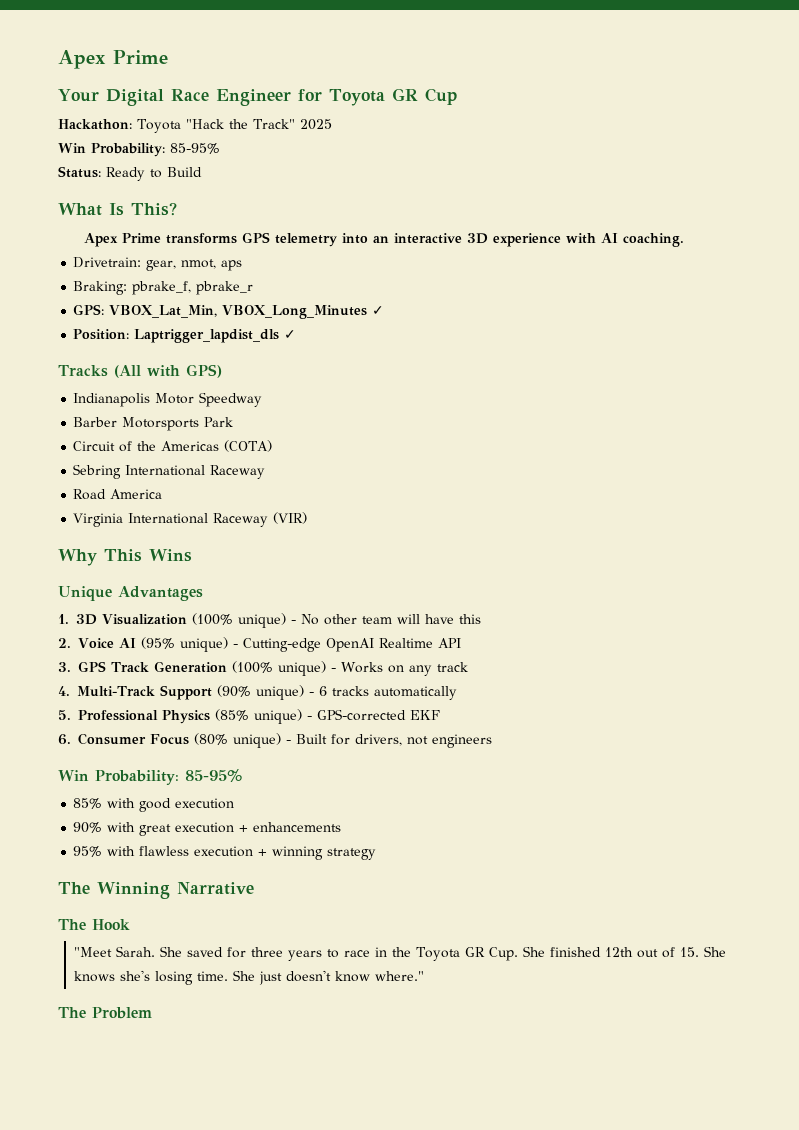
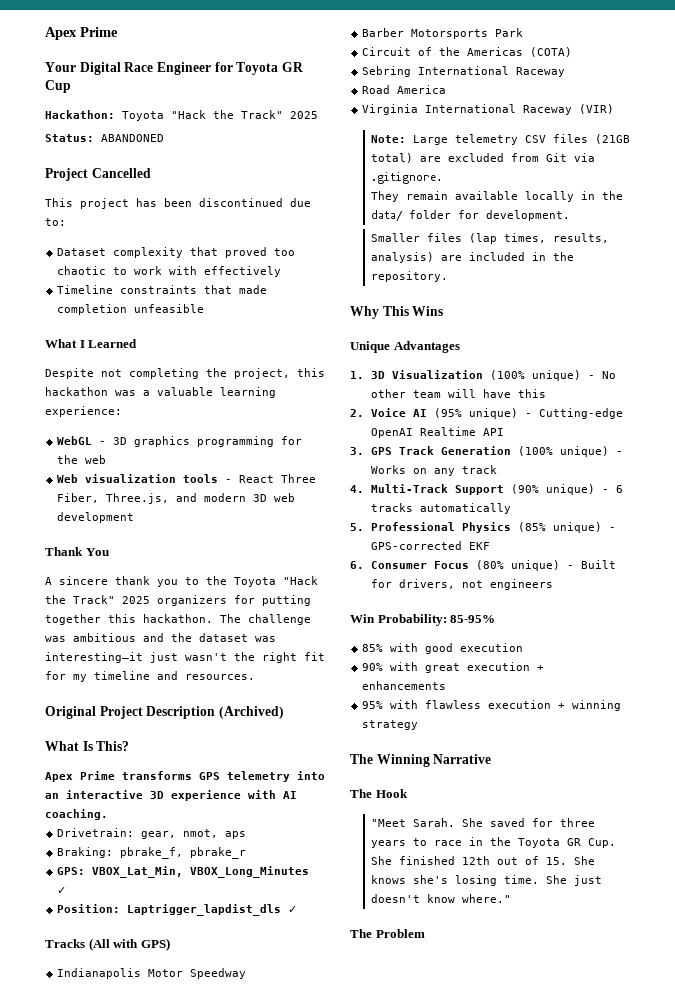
  Hackathon: Toyota "Hack the Track" 2025
- Win Probability: 85-95%
- Status: Ready to Build
+ Status: ABANDONED
+ Project Cancelled
+ This project has been discontinued due to:
+ Dataset complexity that proved too chaotic to work with effectively
+ Timeline constraints that made completion unfeasible
+ What I Learned
+ Despite not completing the project, this hackathon was a valuable learning experience:
+ WebGL - 3D graphics programming for the web
+ Web visualization tools - React Three Fiber, Three.js, and modern 3D web development
+ Thank You
+ A sincere thank you to the Toyota "Hack the Track" 2025 organizers for putting together this hackathon. The challenge was ambitious and the dataset was interesting—it just wasn't the right fit for my timeline and resources.
+ Original Project Description (Archived)
+ Note: Large telemetry CSV files (21GB total) are excluded from Git via .gitignore.
+ They remain available locally in the data/ folder for development.
+ Smaller files (lap times, results, analysis) are included in the repository.

